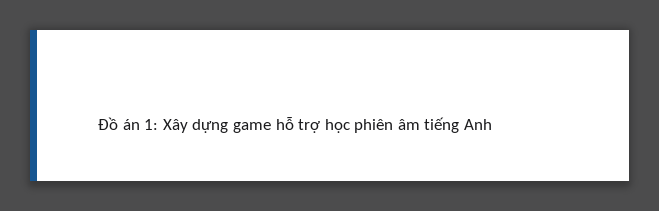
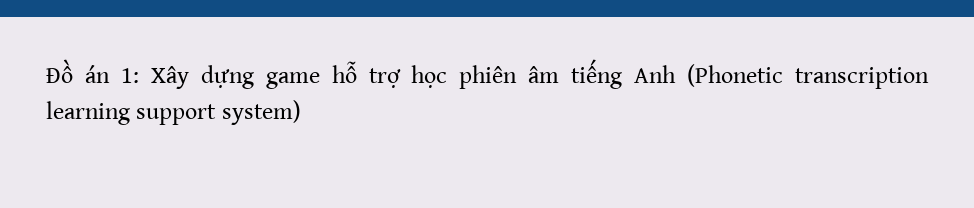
- Đồ án 1: Xây dựng game hỗ trợ học phiên âm tiếng Anh
+ Đồ án 1: Xây dựng game hỗ trợ học phiên âm tiếng Anh (Phonetic transcription learning support system)

